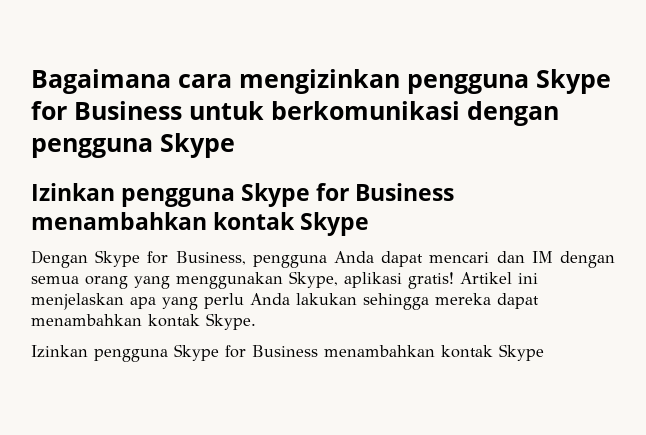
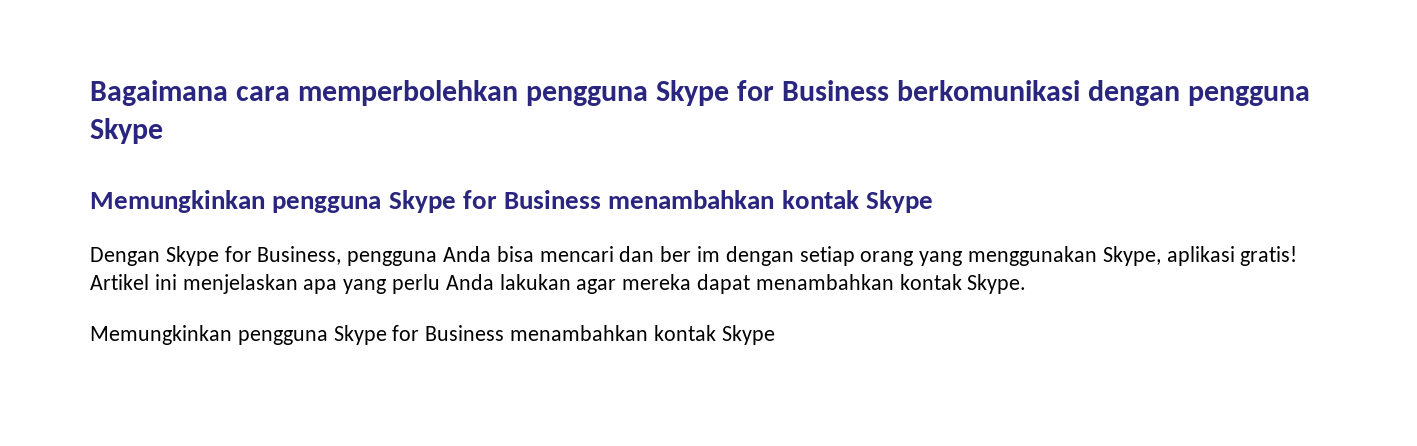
- Bagaimana cara mengizinkan pengguna Skype for Business untuk berkomunikasi dengan pengguna Skype
- Izinkan pengguna Skype for Business menambahkan kontak Skype
+ Bagaimana cara memperbolehkan pengguna Skype for Business berkomunikasi dengan pengguna Skype
+ Memungkinkan pengguna Skype for Business menambahkan kontak Skype
- Dengan Skype for Business, pengguna Anda dapat mencari dan IM dengan semua orang yang menggunakan Skype, aplikasi gratis!
+ Dengan Skype for Business, pengguna Anda bisa mencari dan ber im dengan setiap orang yang menggunakan Skype, aplikasi gratis!
- Artikel ini menjelaskan apa yang perlu Anda lakukan sehingga mereka dapat menambahkan kontak Skype.
- Izinkan pengguna Skype for Business menambahkan kontak Skype
+ Artikel ini menjelaskan apa yang perlu Anda lakukan agar mereka dapat menambahkan kontak Skype.
+ Memungkinkan pengguna Skype for Business menambahkan kontak Skype

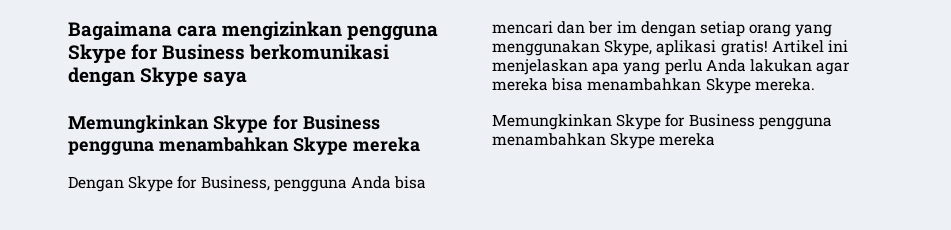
- Bagaimana cara memperbolehkan pengguna Skype for Business berkomunikasi dengan pengguna Skype
- Memungkinkan pengguna Skype for Business menambahkan kontak Skype
+ Bagaimana cara mengizinkan pengguna Skype for Business berkomunikasi dengan Skype saya
+ Memungkinkan Skype for Business pengguna menambahkan Skype mereka
- Artikel ini menjelaskan apa yang perlu Anda lakukan agar mereka dapat menambahkan kontak Skype.
- Memungkinkan pengguna Skype for Business menambahkan kontak Skype
+ Artikel ini menjelaskan apa yang perlu Anda lakukan agar mereka bisa menambahkan Skype mereka.
+ Memungkinkan Skype for Business pengguna menambahkan Skype mereka

